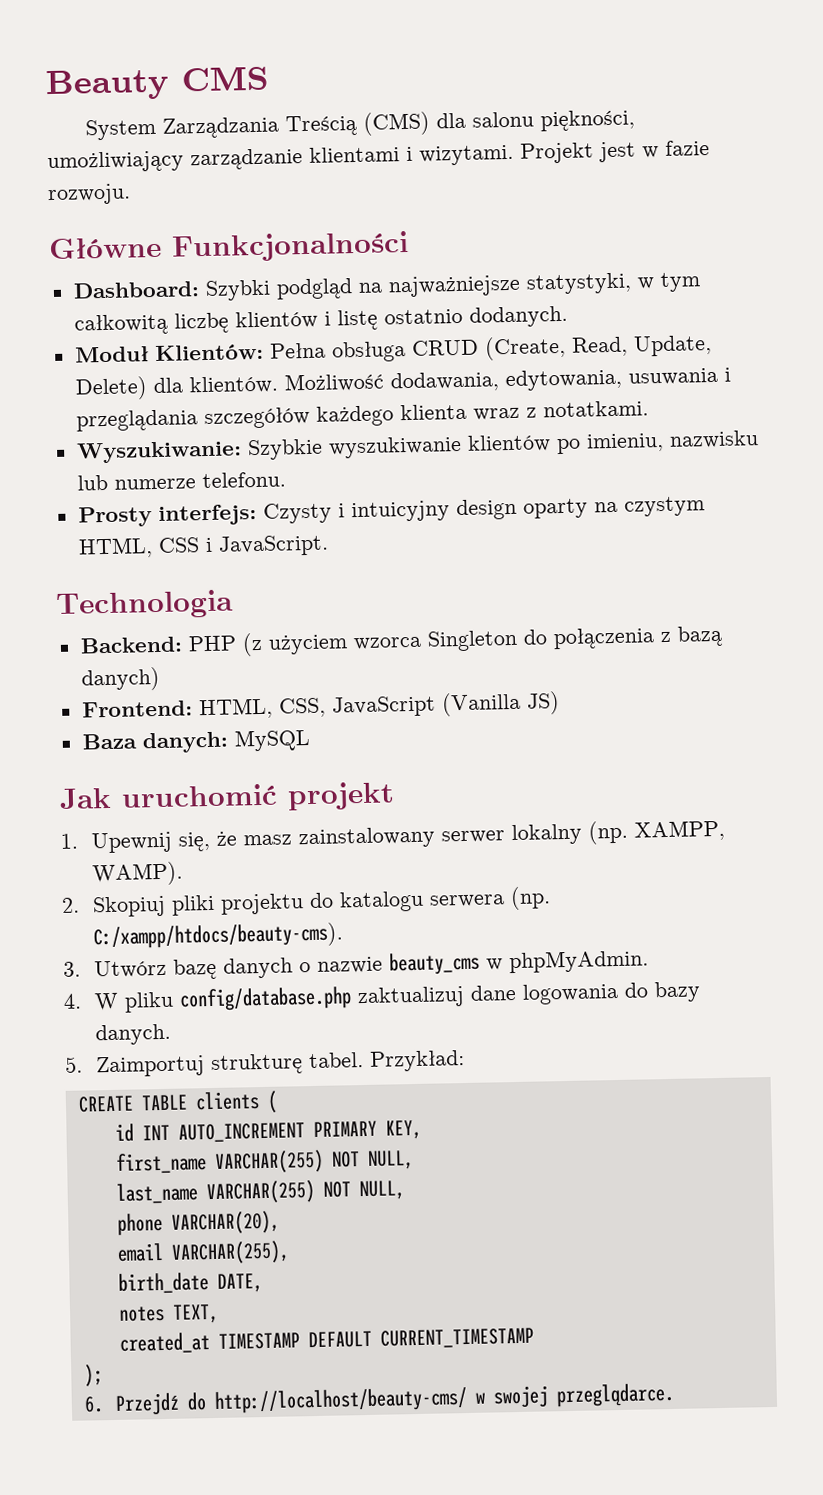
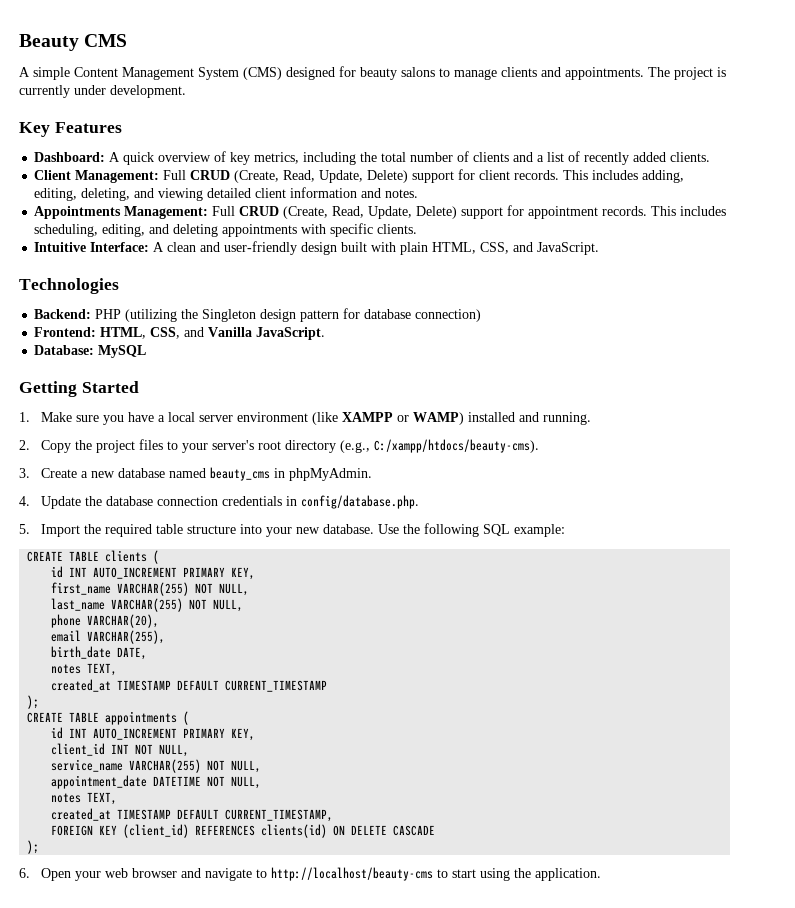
- System Zarządzania Treścią (CMS) dla salonu piękności, umożliwiający zarządzanie klientami i wizytami. Projekt jest w fazie rozwoju.
- Główne Funkcjonalności
- Dashboard: Szybki podgląd na najważniejsze statystyki, w tym całkowitą liczbę klientów i listę ostatnio dodanych.
- Moduł Klientów: Pełna obsługa CRUD (Create, Read, Update, Delete) dla klientów. Możliwość dodawania, edytowania, usuwania i przeglądania szczegółów każdego klienta wraz z notatkami.
- Wyszukiwanie: Szybkie wyszukiwanie klientów po imieniu, nazwisku lub numerze telefonu.
- Prosty interfejs: Czysty i intuicyjny design oparty na czystym HTML, CSS i JavaScript.
- Technologia
+ A simple Content Management System (CMS) designed for beauty salons to manage clients and appointments. The project is currently under development.
+ Key Features
+ Dashboard: A quick overview of key metrics, including the total number of clients and a list of recently added clients.
+ Client Management: Full CRUD (Create, Read, Update, Delete) support for client records. This includes adding, editing, deleting, and viewing detailed client information and notes.
+ Appointments Management: Full CRUD (Create, Read, Update, Delete) support for appointment records. This includes scheduling, editing, and deleting appointments with specific clients.
+ Intuitive Interface: A clean and user-friendly design built with plain HTML, CSS, and JavaScript.
+ Technologies
- Backend: PHP (z użyciem wzorca Singleton do połączenia z bazą danych)
- Frontend: HTML, CSS, JavaScript (Vanilla JS)
- Baza danych: MySQL
- Jak uruchomić projekt
- 1. Upewnij się, że masz zainstalowany serwer lokalny (np. XAMPP, WAMP).
- 2. Skopiuj pliki projektu do katalogu serwera (np. C:/xampp/htdocs/beauty-cms).
- 3. Utwórz bazę danych o nazwie beauty_cms w phpMyAdmin.
- 4. W pliku config/database.php zaktualizuj dane logowania do bazy danych.
- 5. Zaimportuj strukturę tabel. Przykład:
+ Backend: PHP (utilizing the Singleton design pattern for database connection)
+ Frontend: HTML, CSS, and Vanilla JavaScript.
+ Database: MySQL
+ Getting Started
+ 1. Make sure you have a local server environment (like XAMPP or WAMP) installed and running.
+ 2. Copy the project files to your server's root directory (e.g., C:/xampp/htdocs/beauty-cms).
+ 3. Create a new database named beauty_cms in phpMyAdmin.
+ 4. Update the database connection credentials in config/database.php.
+ 5. Import the required table structure into your new database. Use the following SQL example:
- 6. Przejdź do http://localhost/beauty-cms/ w swojej przeglądarce.
+ CREATE TABLE appointments (
+ id INT AUTO_INCREMENT PRIMARY KEY,
+ client_id INT NOT NULL,
+ service_name VARCHAR(255) NOT NULL,
+ appointment_date DATETIME NOT NULL,
+ notes TEXT,
+ created_at TIMESTAMP DEFAULT CURRENT_TIMESTAMP,
+ FOREIGN KEY (client_id) REFERENCES clients(id) ON DELETE CASCADE
+ );
+ 6. Open your web browser and navigate to http://localhost/beauty-cms to start using the application.

